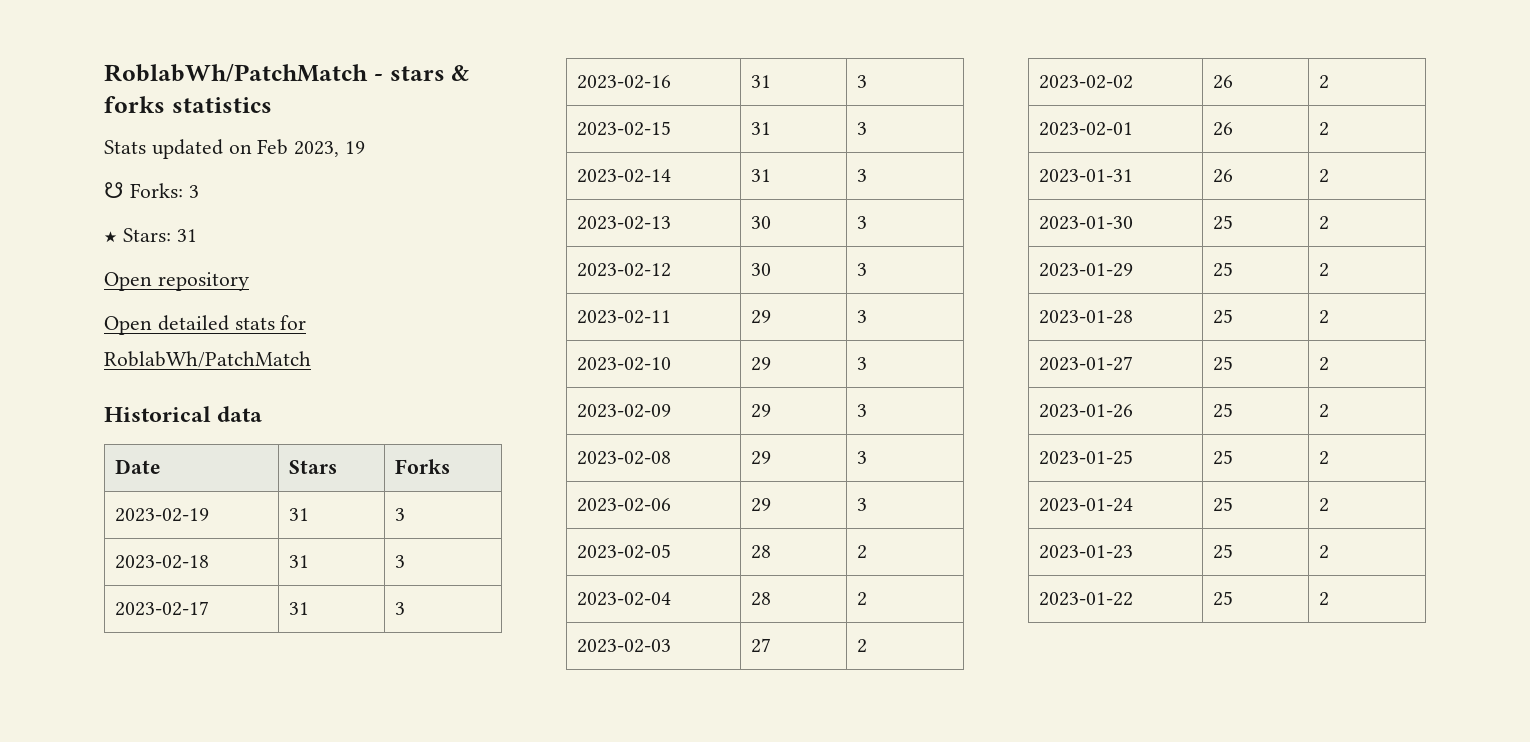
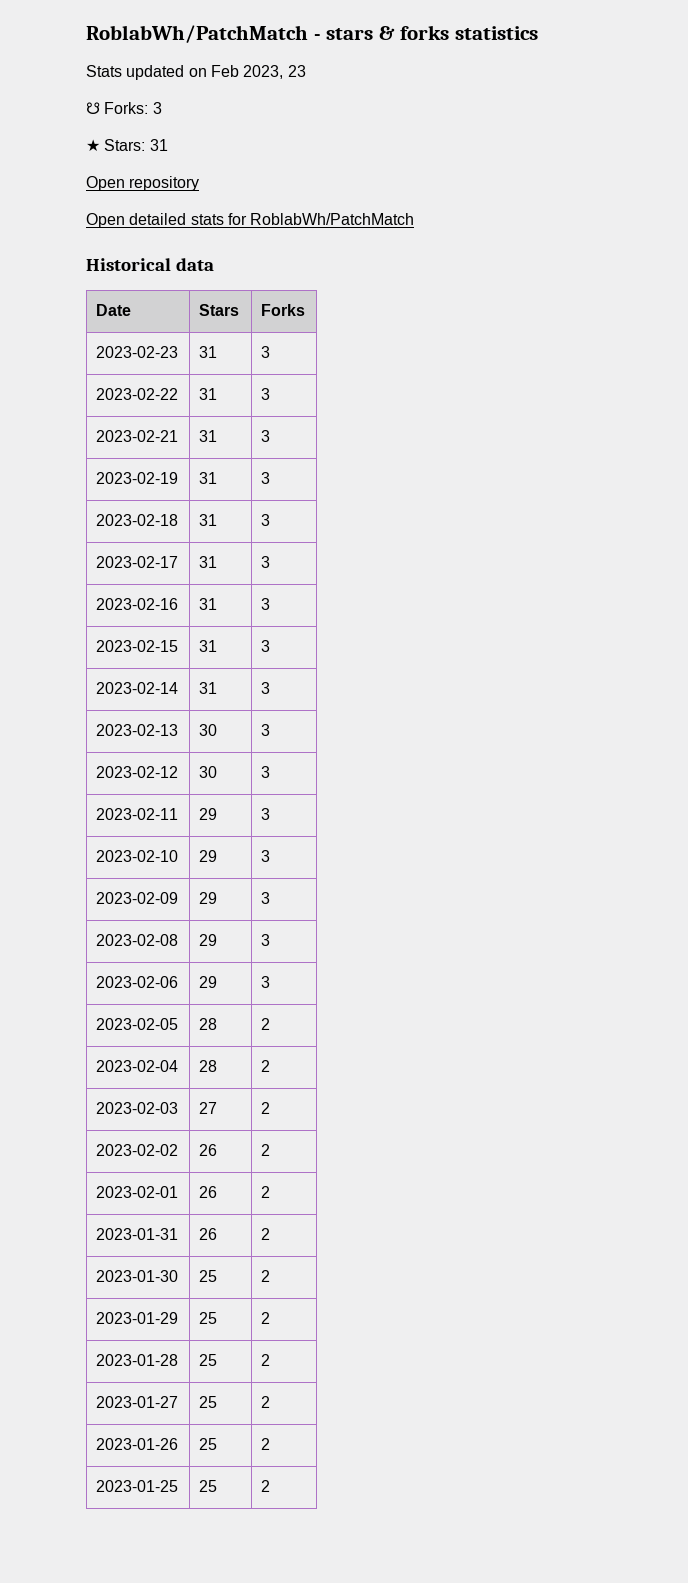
- Stats updated on Feb 2023, 19
+ Stats updated on Feb 2023, 23
+ 2023-02-23 | 31 | 3
+ 2023-02-22 | 31 | 3
+ 2023-02-21 | 31 | 3
- 2023-01-24 | 25 | 2
- 2023-01-23 | 25 | 2
- 2023-01-22 | 25 | 2

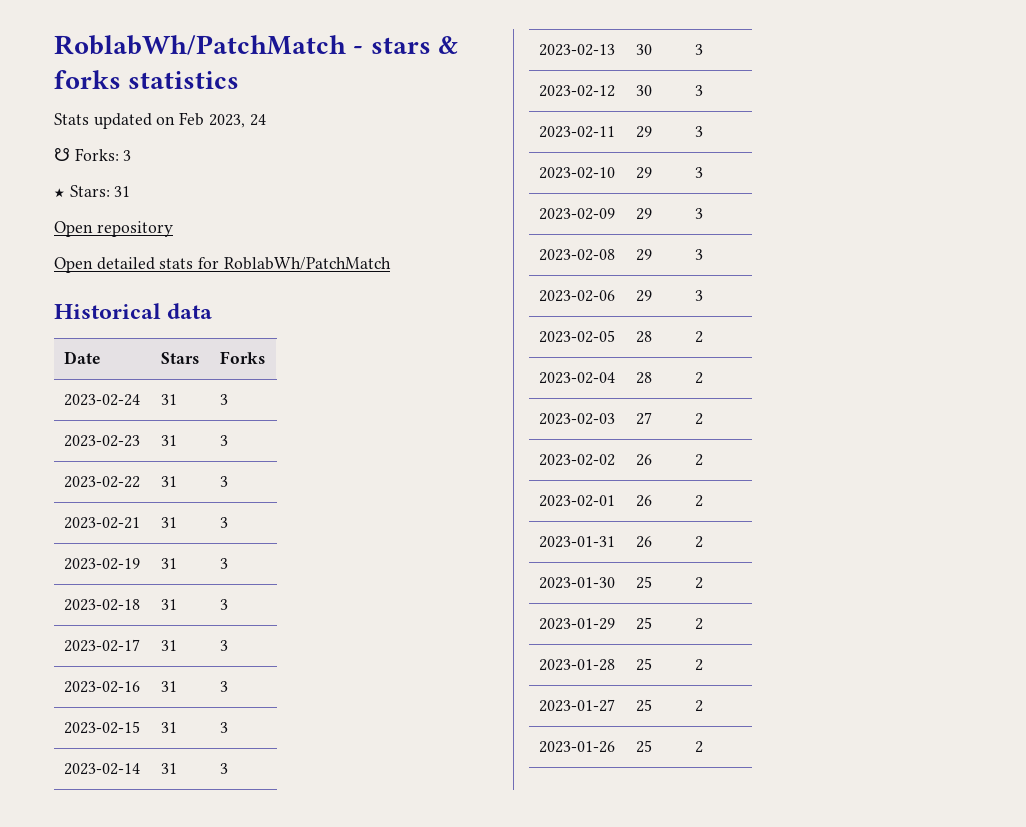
- Stats updated on Feb 2023, 23
+ Stats updated on Feb 2023, 24
+ 2023-02-24 | 31 | 3
- 2023-01-25 | 25 | 2

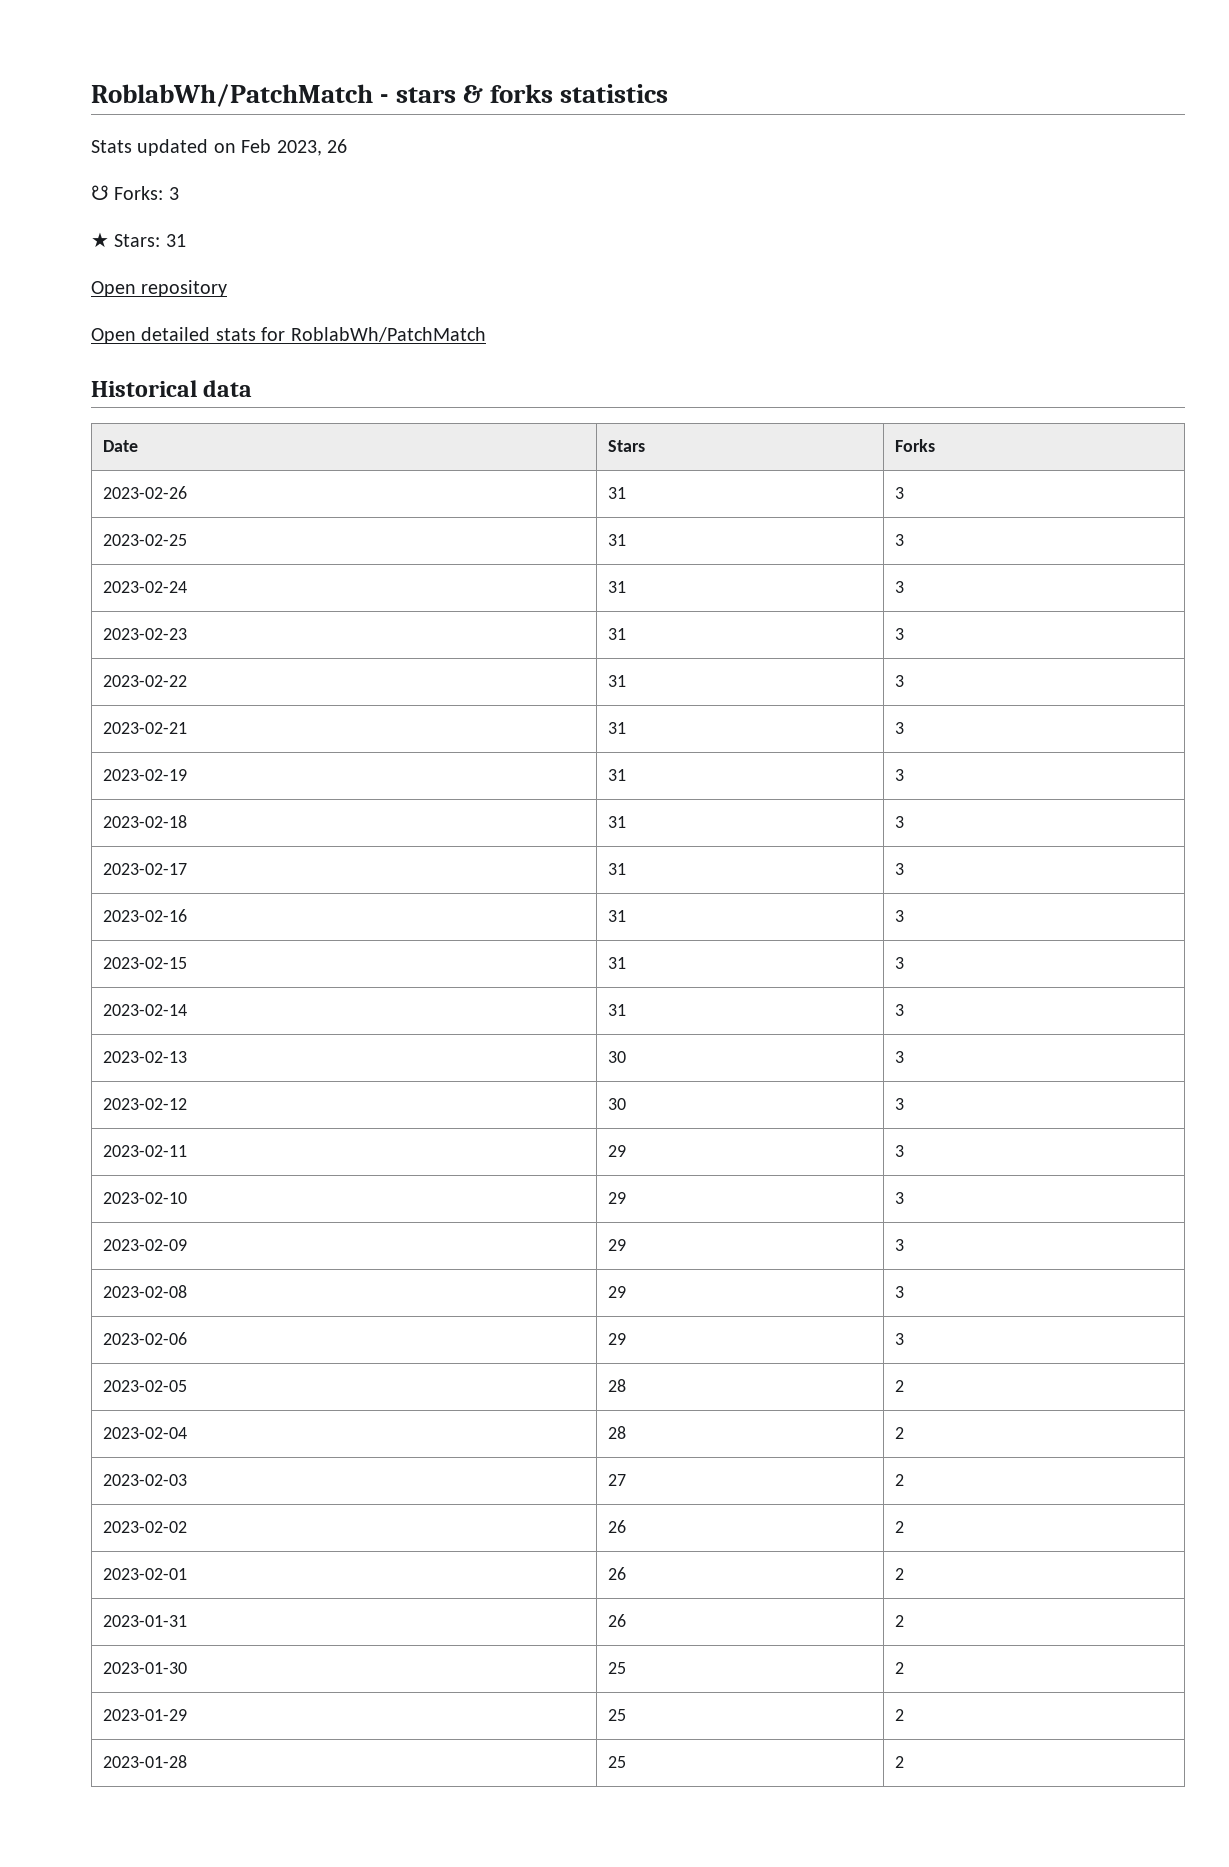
- Stats updated on Feb 2023, 24
+ Stats updated on Feb 2023, 26
+ 2023-02-26 | 31 | 3
+ 2023-02-25 | 31 | 3
- 2023-01-27 | 25 | 2
- 2023-01-26 | 25 | 2

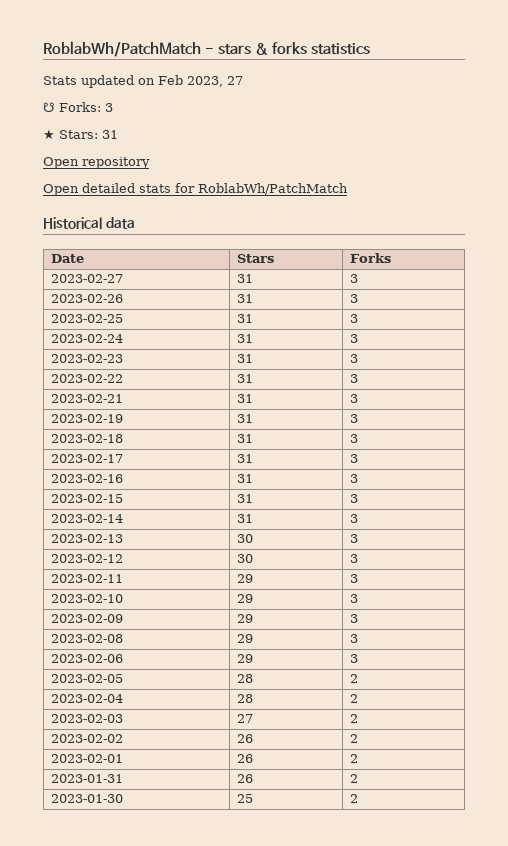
- Stats updated on Feb 2023, 26
+ Stats updated on Feb 2023, 27
+ 2023-02-27 | 31 | 3
- 2023-01-29 | 25 | 2
- 2023-01-28 | 25 | 2

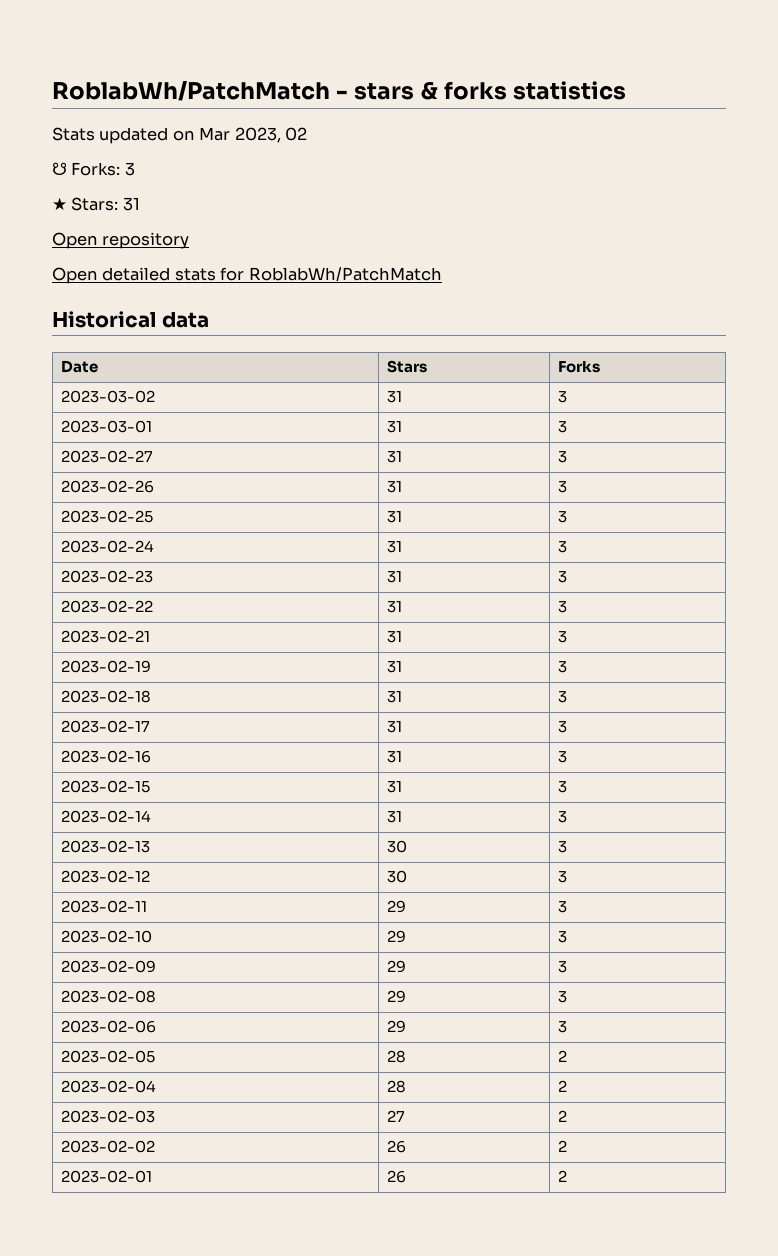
- Stats updated on Feb 2023, 27
+ Stats updated on Mar 2023, 02
+ 2023-03-02 | 31 | 3
+ 2023-03-01 | 31 | 3
- 2023-01-31 | 26 | 2
- 2023-01-30 | 25 | 2

